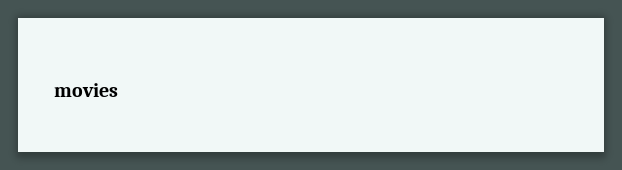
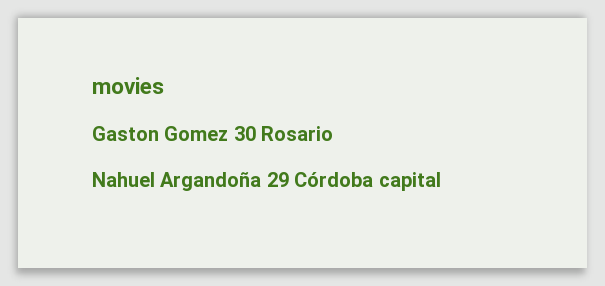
+ Gaston Gomez 30 Rosario
+ Nahuel Argandoña 29 Córdoba capital

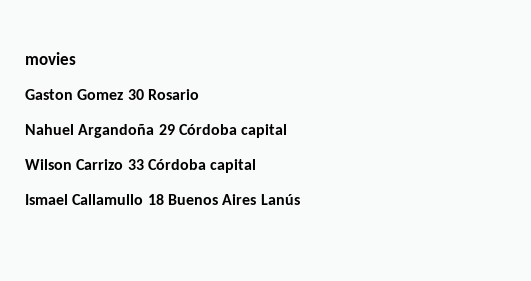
+ Wilson Carrizo 33 Córdoba capital
+ Ismael Callamullo 18 Buenos Aires Lanús

